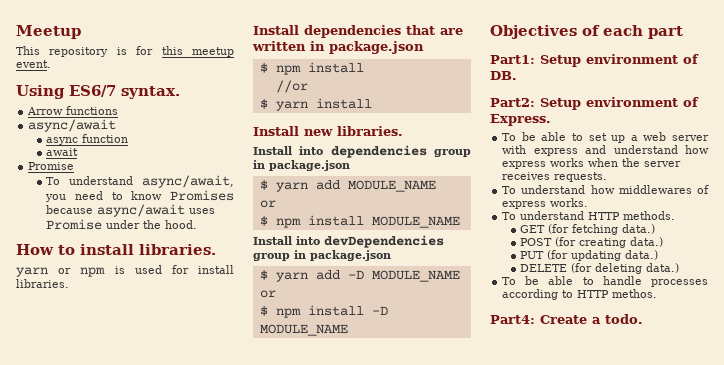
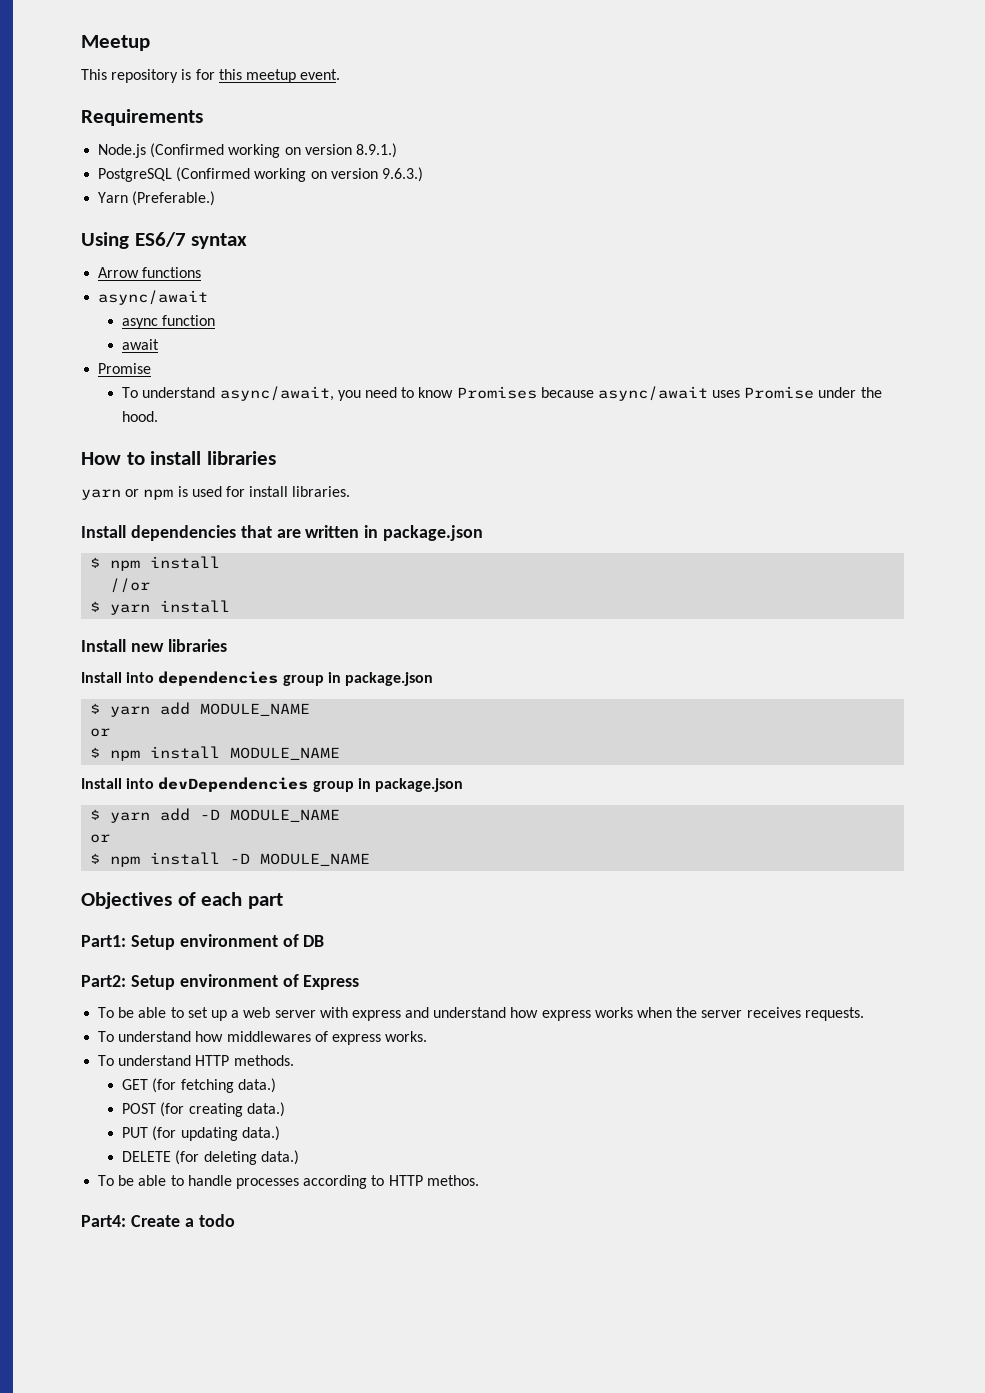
+ Requirements
+ Node.js (Confirmed working on version 8.9.1.)
+ PostgreSQL (Confirmed working on version 9.6.3.)
+ Yarn (Preferable.)
- Using ES6/7 syntax.
+ Using ES6/7 syntax
- How to install libraries.
+ How to install libraries
- Install new libraries.
+ Install new libraries
- Part1: Setup environment of DB.
+ Part1: Setup environment of DB
- Part2: Setup environment of Express.
+ Part2: Setup environment of Express
- Part4: Create a todo.
+ Part4: Create a todo

